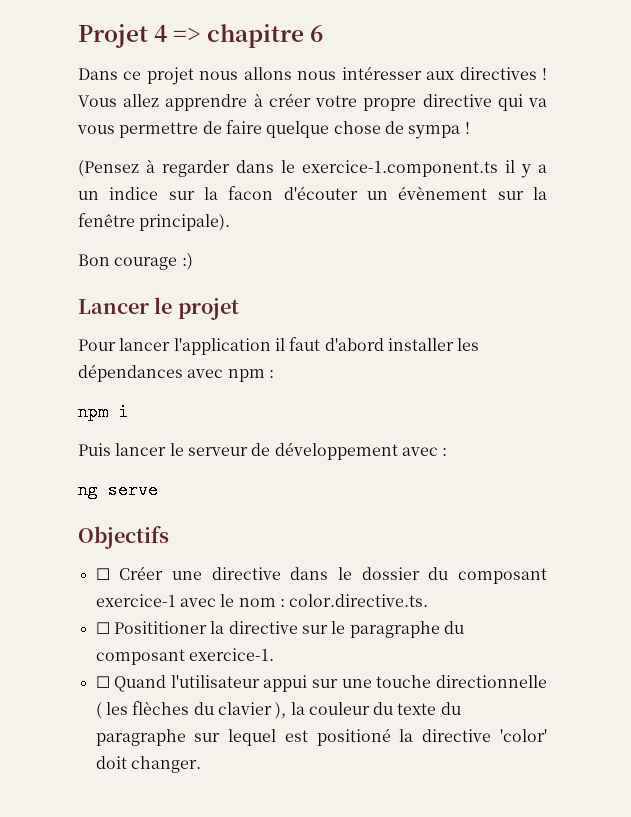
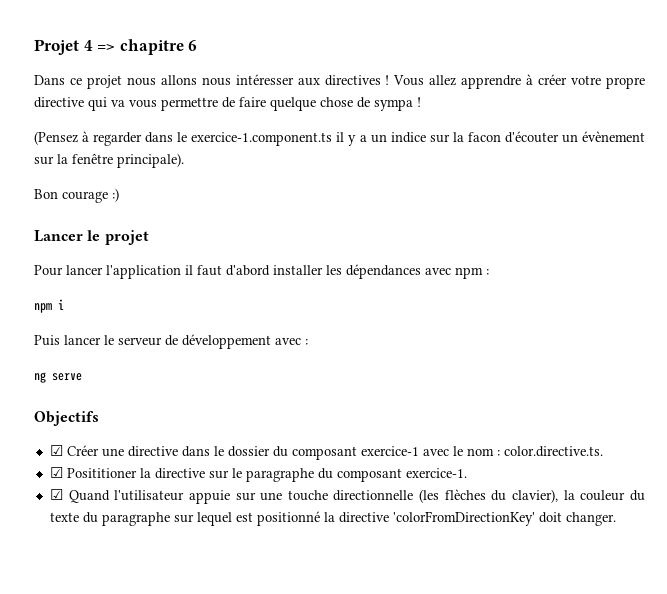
- ☐ Créer une directive dans le dossier du composant exercice-1 avec le nom : color.directive.ts.
+ ☑ Créer une directive dans le dossier du composant exercice-1 avec le nom : color.directive.ts.
- ☐ Posititioner la directive sur le paragraphe du composant exercice-1.
+ ☑ Posititioner la directive sur le paragraphe du composant exercice-1.
- ☐ Quand l'utilisateur appui sur une touche directionnelle ( les flèches du clavier ), la couleur du texte du paragraphe sur lequel est positioné la directive 'color' doit changer.
+ ☑ Quand l'utilisateur appuie sur une touche directionnelle (les flèches du clavier), la couleur du texte du paragraphe sur lequel est positionné la directive 'colorFromDirectionKey' doit changer.

